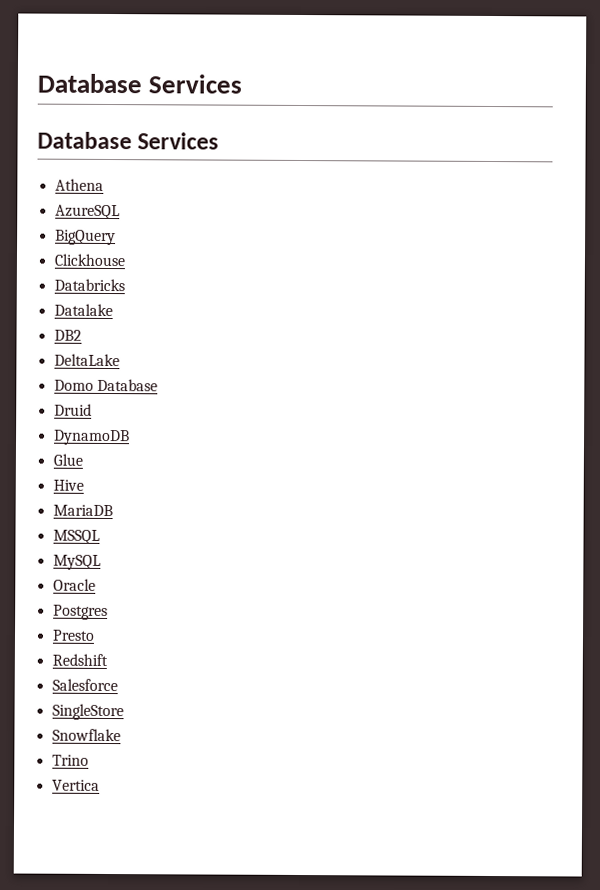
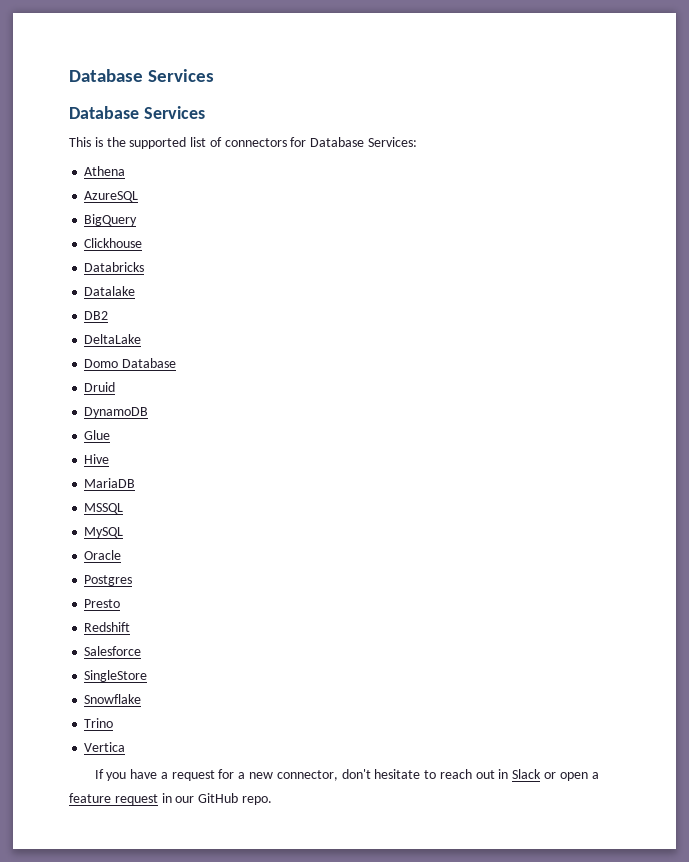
+ This is the supported list of connectors for Database Services:
+ If you have a request for a new connector, don't hesitate to reach out in Slack or open a feature request in our GitHub repo.

